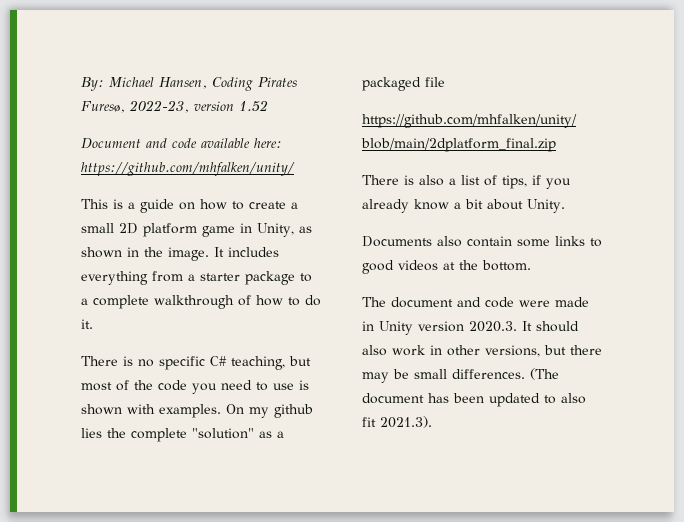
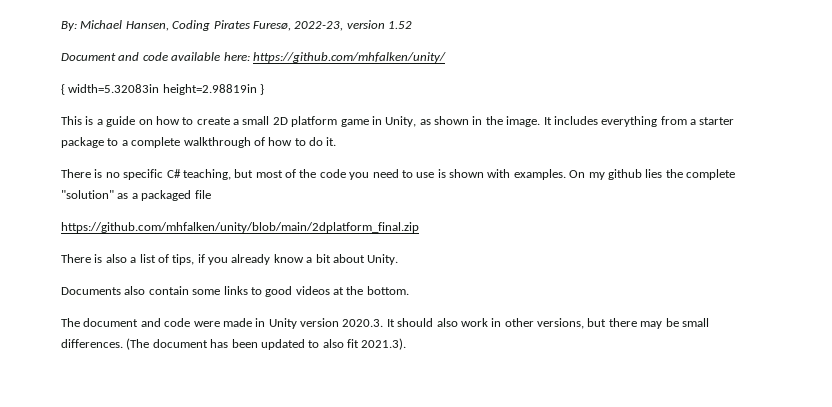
+ { width=5.32083in height=2.98819in }

